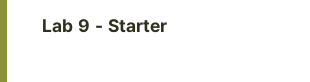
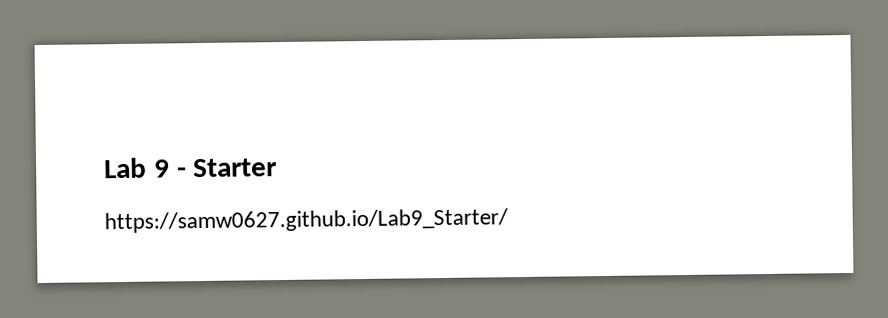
+ https://samw0627.github.io/Lab9_Starter/

